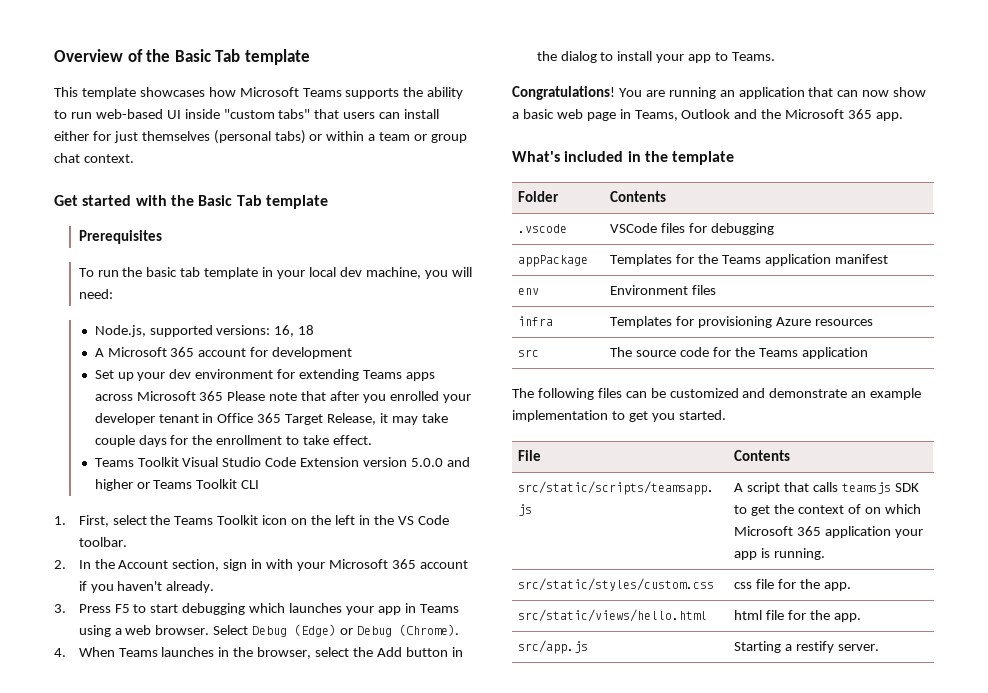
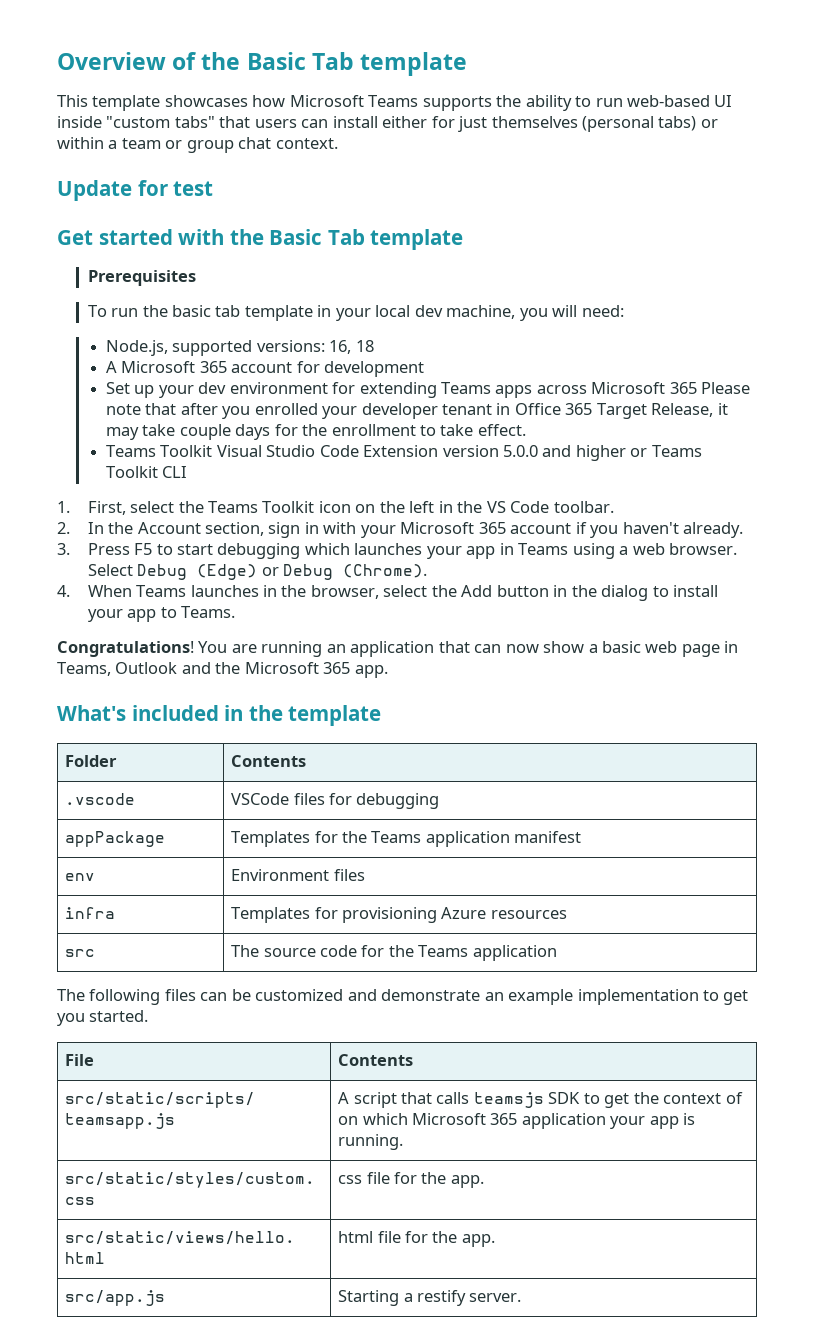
+ Update for test

